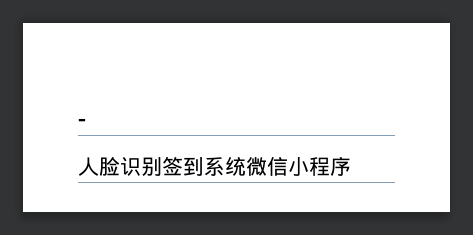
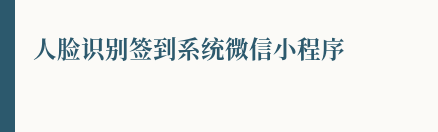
- -

